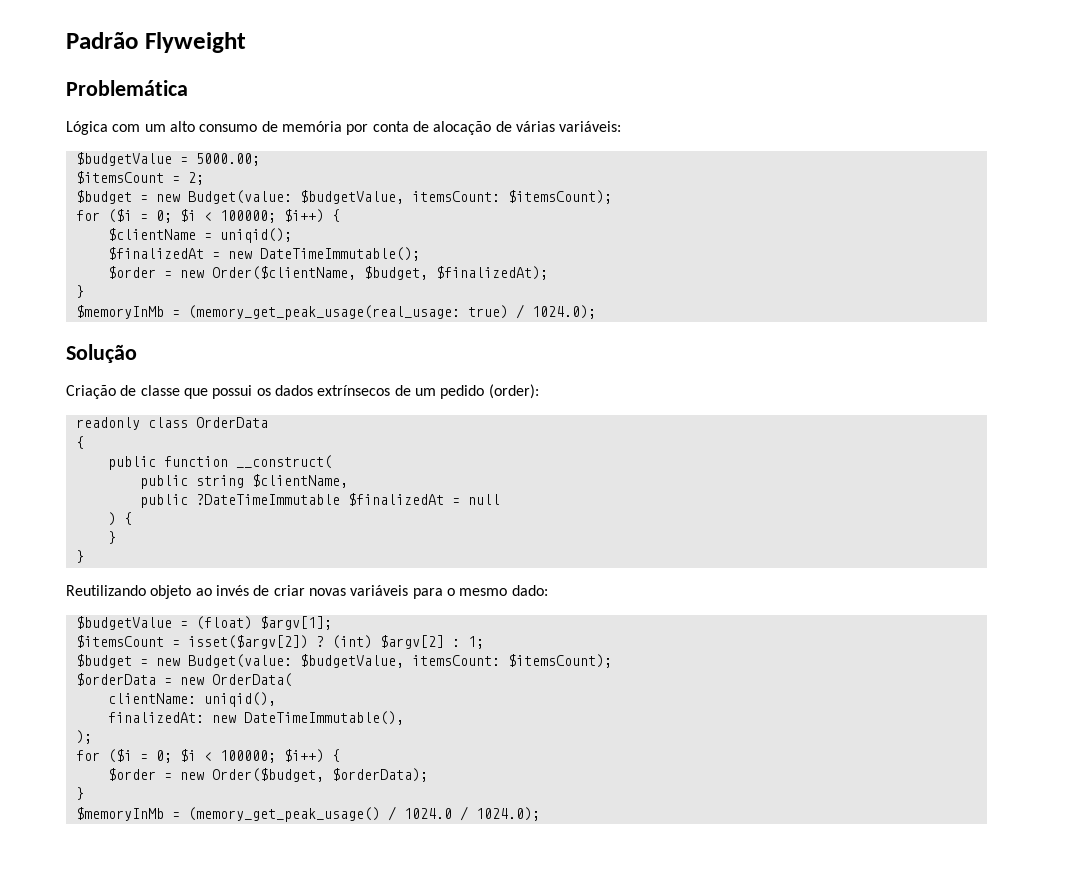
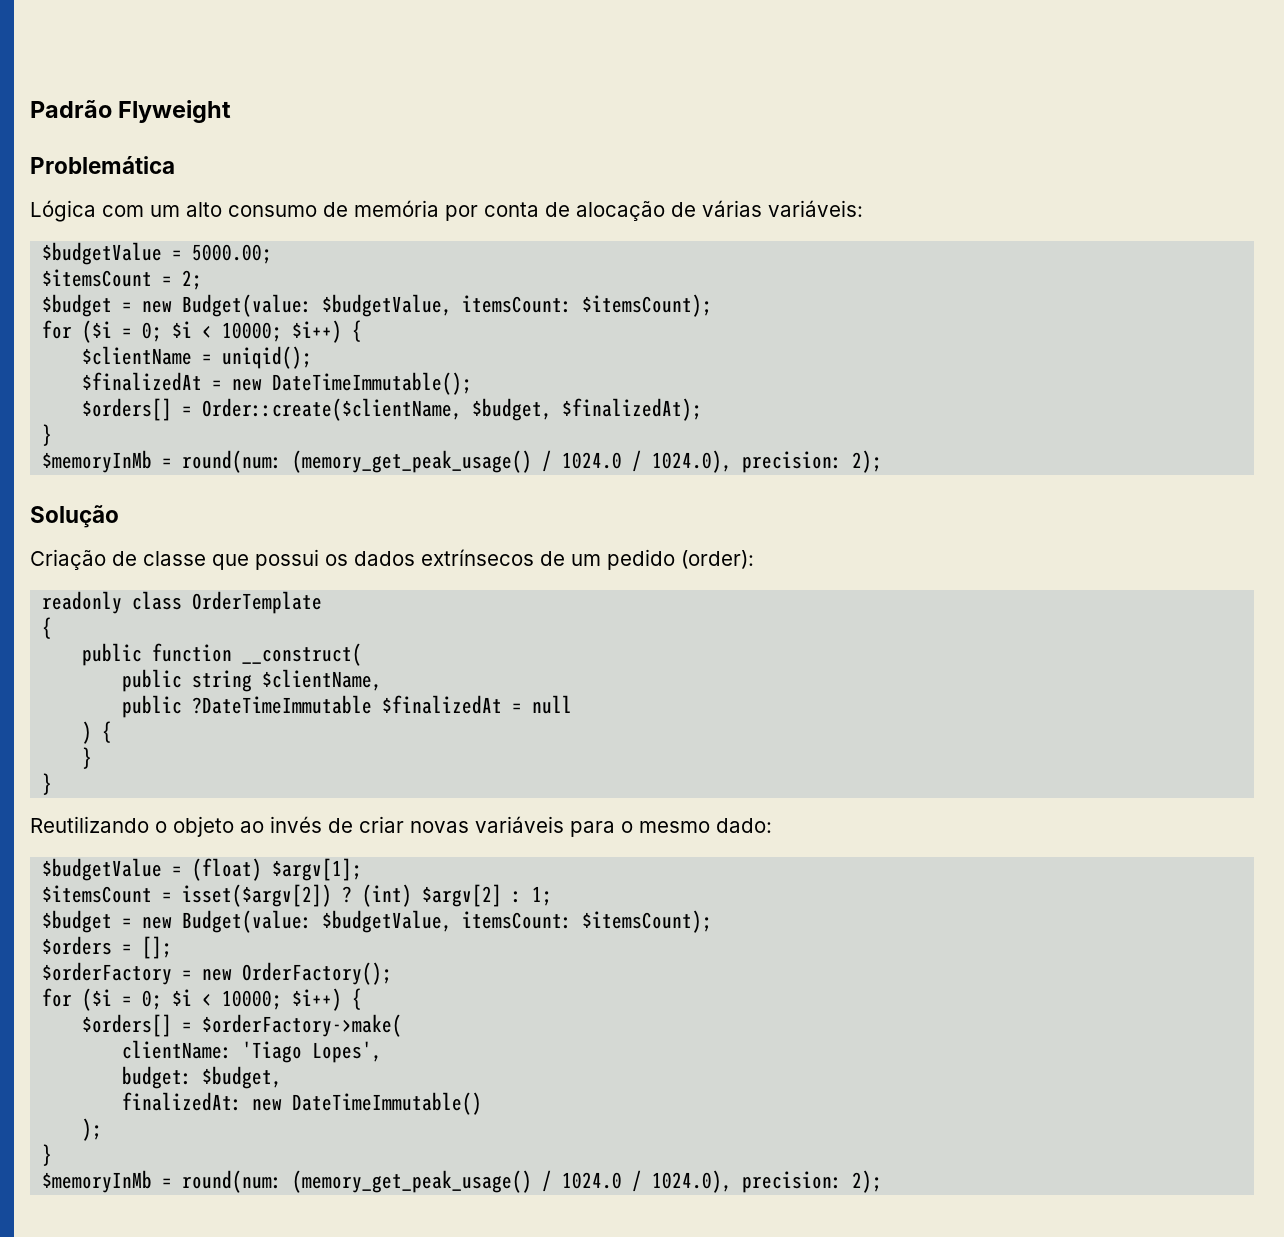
  $itemsCount = 2;
  $budget = new Budget(value: $budgetValue, itemsCount: $itemsCount);
- for ($i = 0; $i < 100000; $i++) {
+ for ($i = 0; $i < 10000; $i++) {
- $order = new Order($clientName, $budget, $finalizedAt);
+ $orders[] = Order::create($clientName, $budget, $finalizedAt);
  }
- $memoryInMb = (memory_get_peak_usage(real_usage: true) / 1024.0);
+ $memoryInMb = round(num: (memory_get_peak_usage() / 1024.0 / 1024.0), precision: 2);
- readonly class OrderData
+ readonly class OrderTemplate
- Reutilizando objeto ao invés de criar novas variáveis para o mesmo dado:
+ Reutilizando o objeto ao invés de criar novas variáveis para o mesmo dado:
- $orderData = new OrderData(
- clientName: uniqid(),
- finalizedAt: new DateTimeImmutable(),
+ $orders = [];
+ $orderFactory = new OrderFactory();
+ for ($i = 0; $i < 10000; $i++) {
+ $orders[] = $orderFactory->make(
+ clientName: 'Tiago Lopes',
+ budget: $budget,
+ finalizedAt: new DateTimeImmutable()
  );
- for ($i = 0; $i < 100000; $i++) {
- $order = new Order($budget, $orderData);
  }
- $memoryInMb = (memory_get_peak_usage() / 1024.0 / 1024.0);
+ $memoryInMb = round(num: (memory_get_peak_usage() / 1024.0 / 1024.0), precision: 2);

